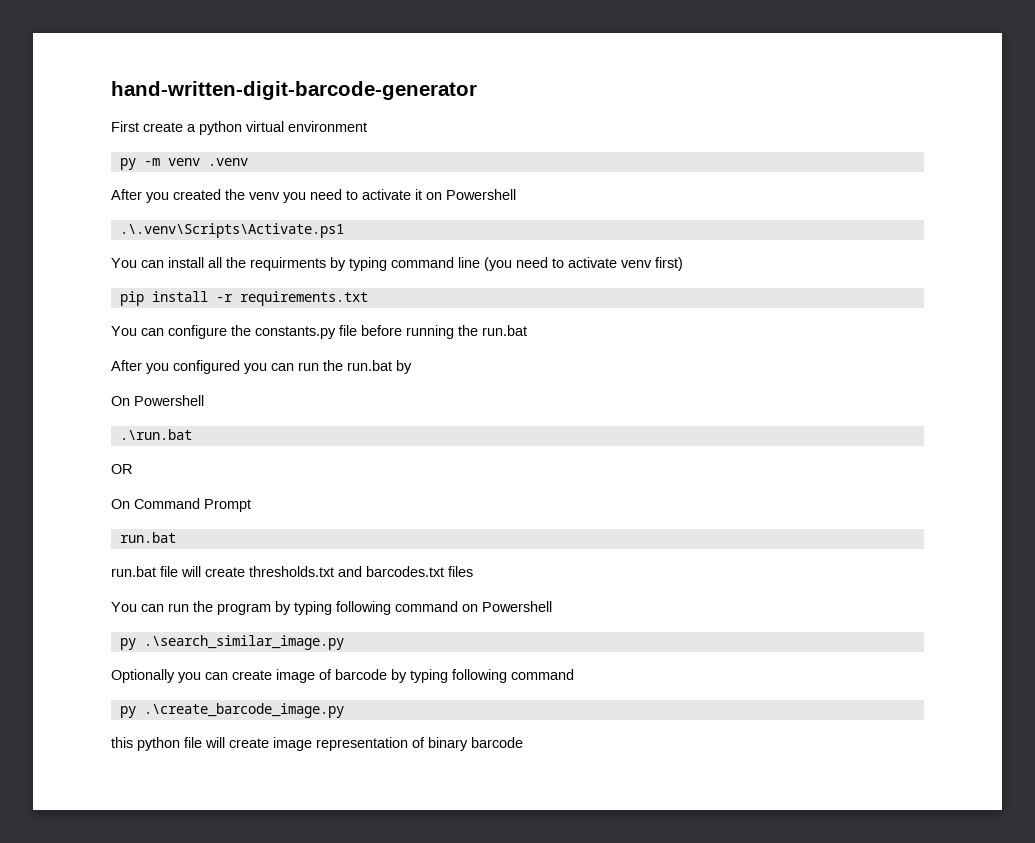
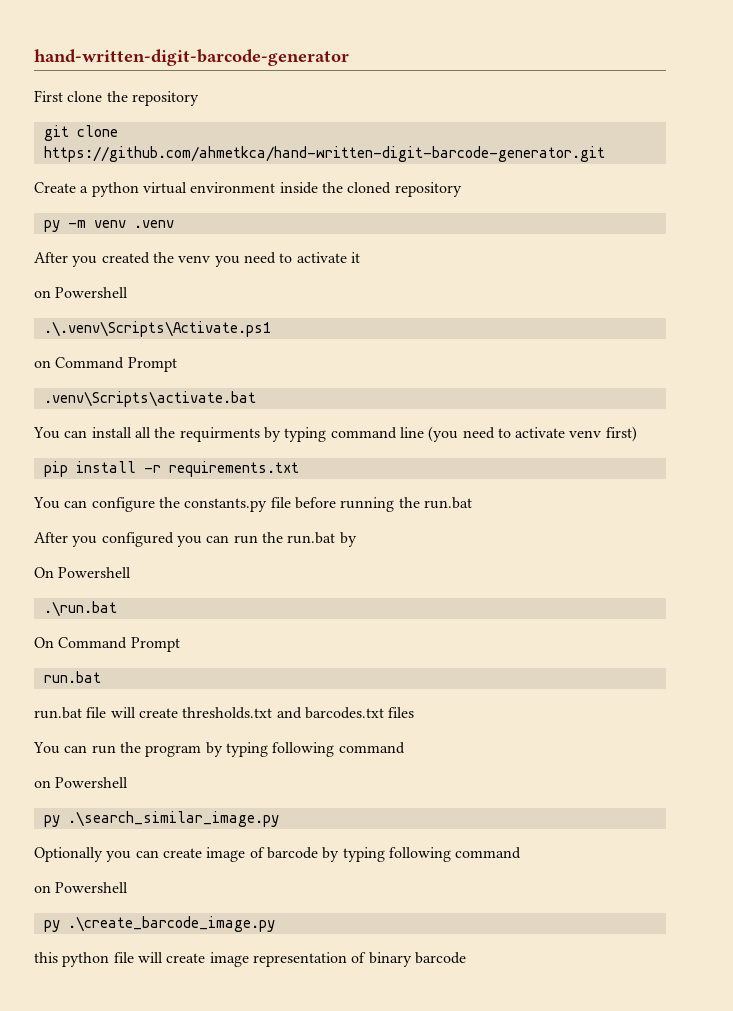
- First create a python virtual environment
+ First clone the repository
+ git clone https://github.com/ahmetkca/hand-written-digit-barcode-generator.git
+ Create a python virtual environment inside the cloned repository
- After you created the venv you need to activate it on Powershell
+ After you created the venv you need to activate it
+ on Powershell
+ on Command Prompt
+ .venv\Scripts\activate.bat
- OR
- You can run the program by typing following command on Powershell
+ You can run the program by typing following command
+ on Powershell
  Optionally you can create image of barcode by typing following command
+ on Powershell

